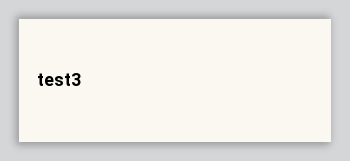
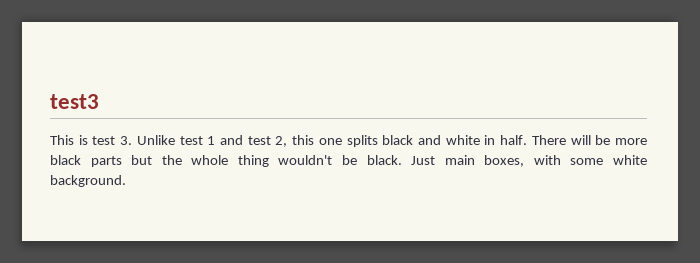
+ This is test 3. Unlike test 1 and test 2, this one splits black and white in half. There will be more black parts but the whole thing wouldn't be black. Just main boxes, with some white background.

